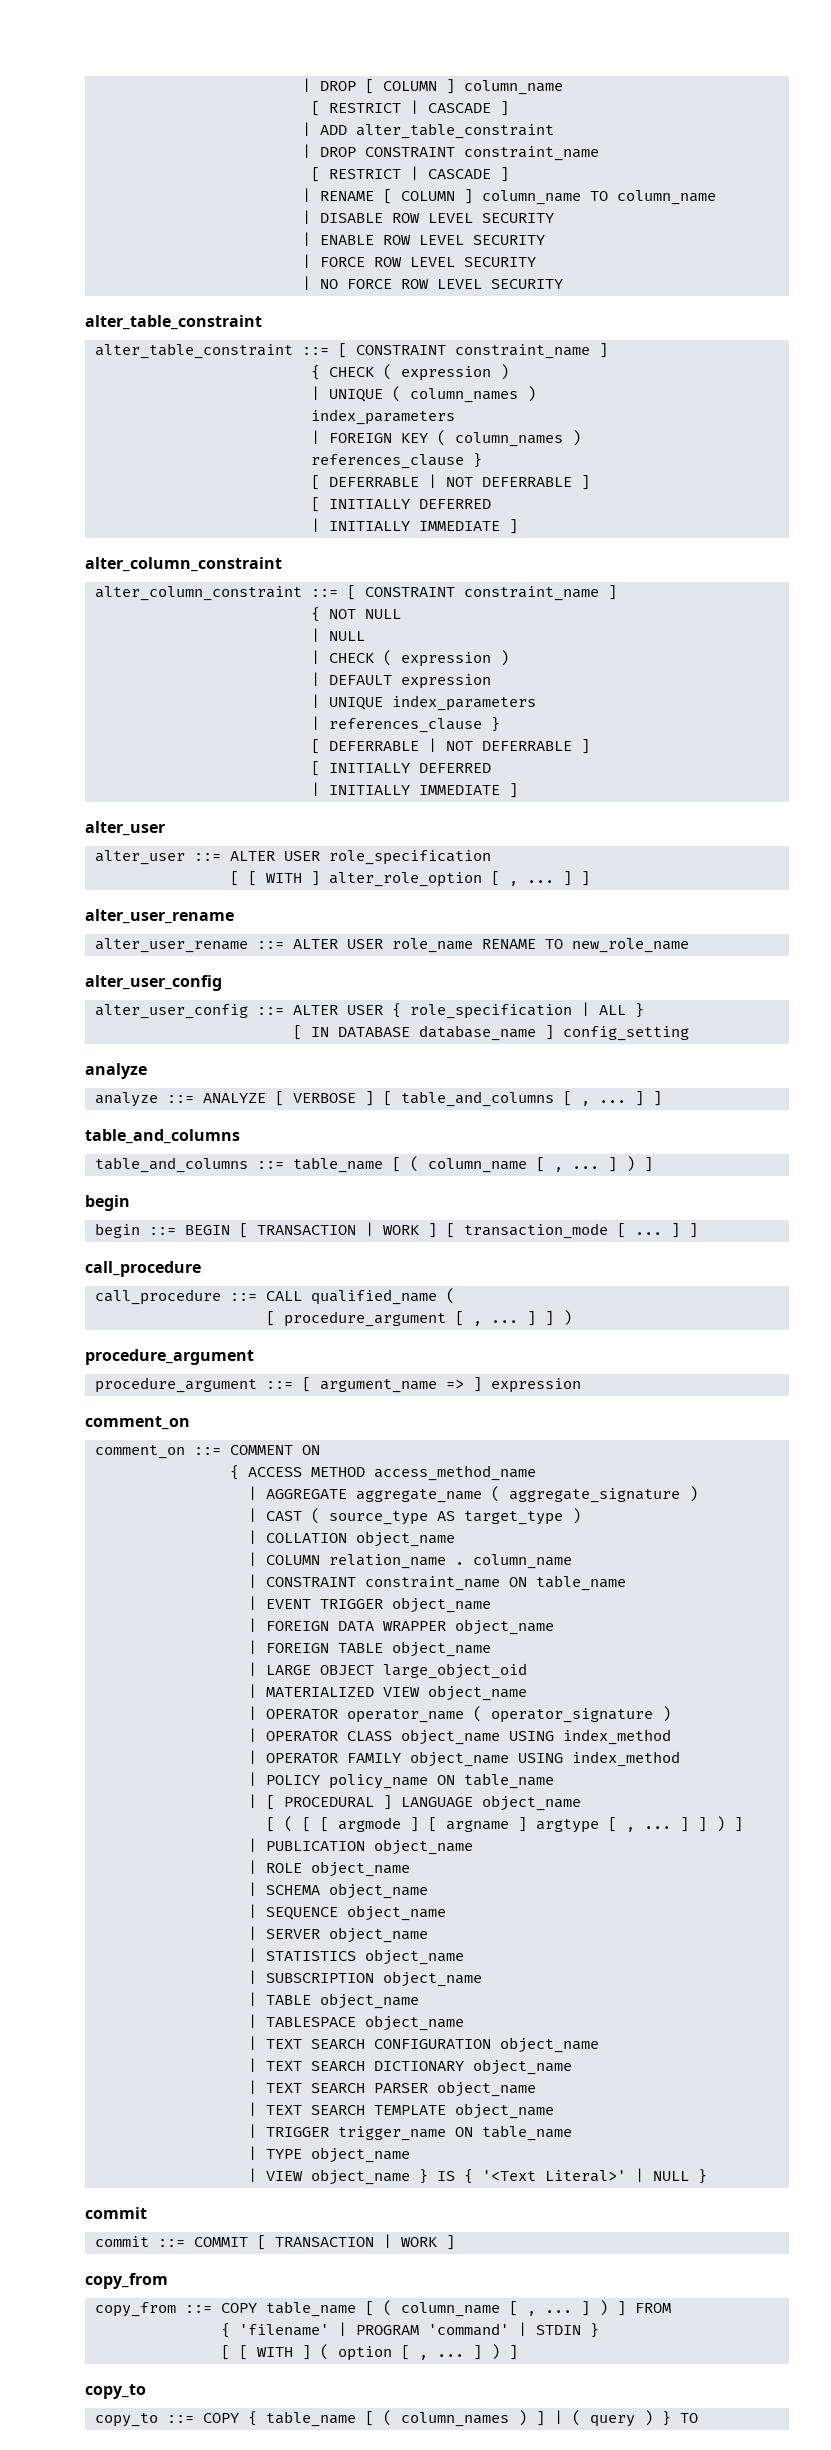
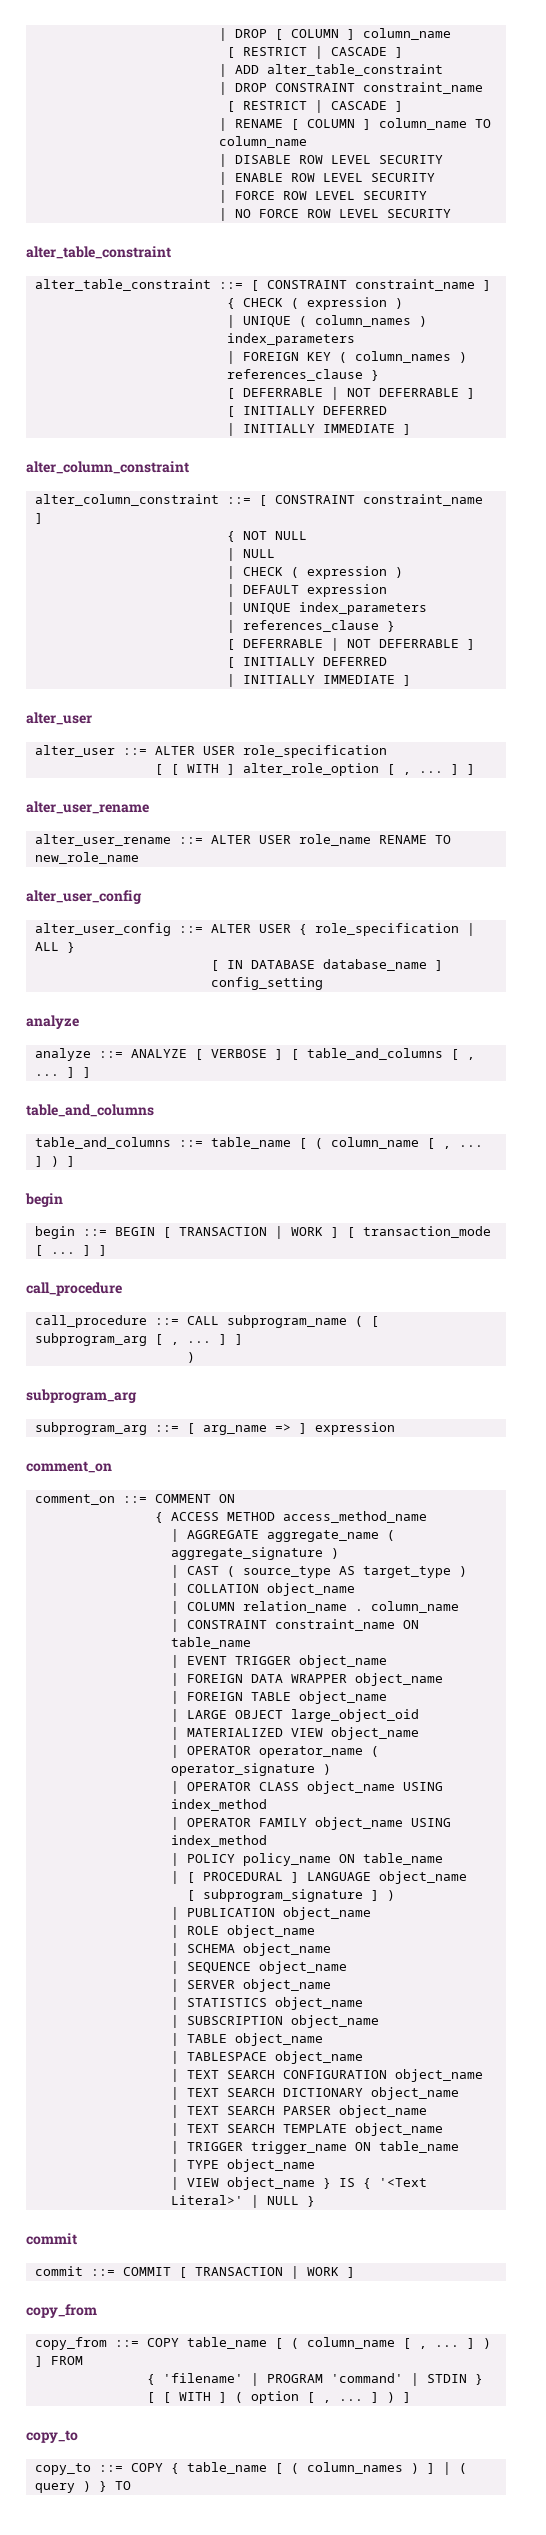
- call_procedure ::= CALL qualified_name (
- [ procedure_argument [ , ... ] ] )
- procedure_argument
- procedure_argument ::= [ argument_name => ] expression
+ call_procedure ::= CALL subprogram_name ( [ subprogram_arg [ , ... ] ]
+ )
+ subprogram_arg
+ subprogram_arg ::= [ arg_name => ] expression
- [ ( [ [ argmode ] [ argname ] argtype [ , ... ] ] ) ]
+ [ subprogram_signature ] )

